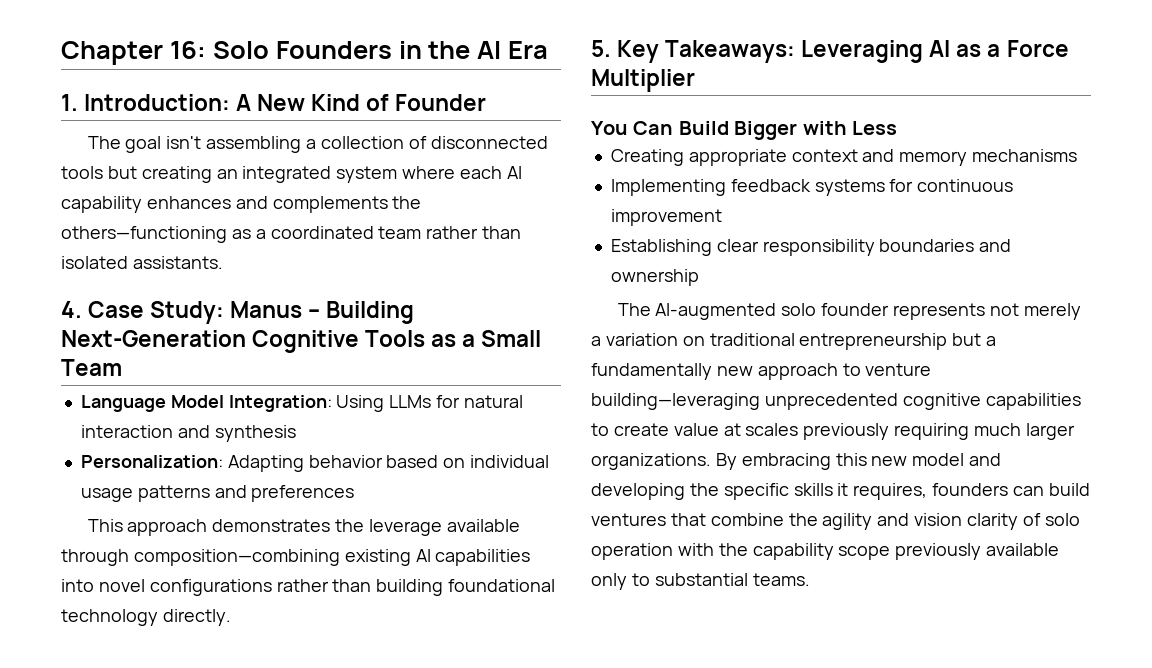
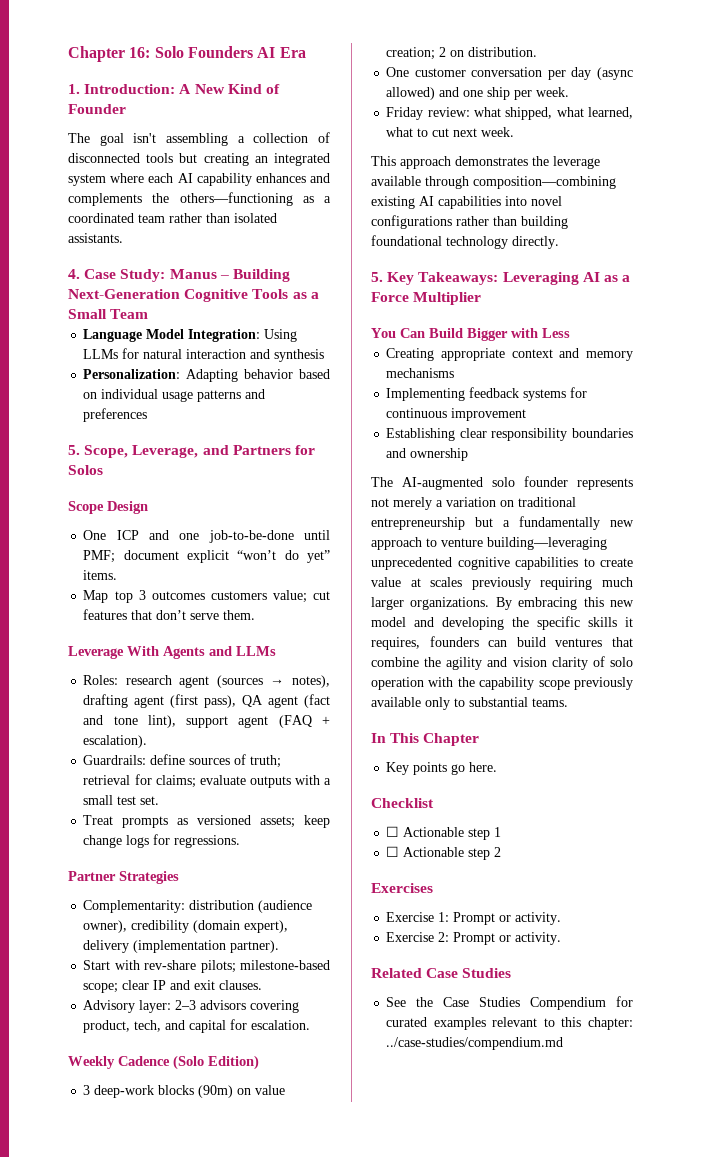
- Chapter 16: Solo Founders in the AI Era
+ Chapter 16: Solo Founders AI Era
+ 5. Scope, Leverage, and Partners for Solos
+ Scope Design
+ One ICP and one job-to-be-done until PMF; document explicit “won’t do yet” items.
+ Map top 3 outcomes customers value; cut features that don’t serve them.
+ Leverage With Agents and LLMs
+ Roles: research agent (sources → notes), drafting agent (first pass), QA agent (fact and tone lint), support agent (FAQ + escalation).
+ Guardrails: define sources of truth; retrieval for claims; evaluate outputs with a small test set.
+ Treat prompts as versioned assets; keep change logs for regressions.
+ Partner Strategies
+ Complementarity: distribution (audience owner), credibility (domain expert), delivery (implementation partner).
+ Start with rev-share pilots; milestone-based scope; clear IP and exit clauses.
+ Advisory layer: 2–3 advisors covering product, tech, and capital for escalation.
+ Weekly Cadence (Solo Edition)
+ 3 deep-work blocks (90m) on value creation; 2 on distribution.
+ One customer conversation per day (async allowed) and one ship per week.
+ Friday review: what shipped, what learned, what to cut next week.
+ In This Chapter
+ Key points go here.
+ Checklist
+ ☐ Actionable step 1
+ ☐ Actionable step 2
+ Exercises
+ Exercise 1: Prompt or activity.
+ Exercise 2: Prompt or activity.
+ Related Case Studies
+ See the Case Studies Compendium for curated examples relevant to this chapter: ../case-studies/compendium.md

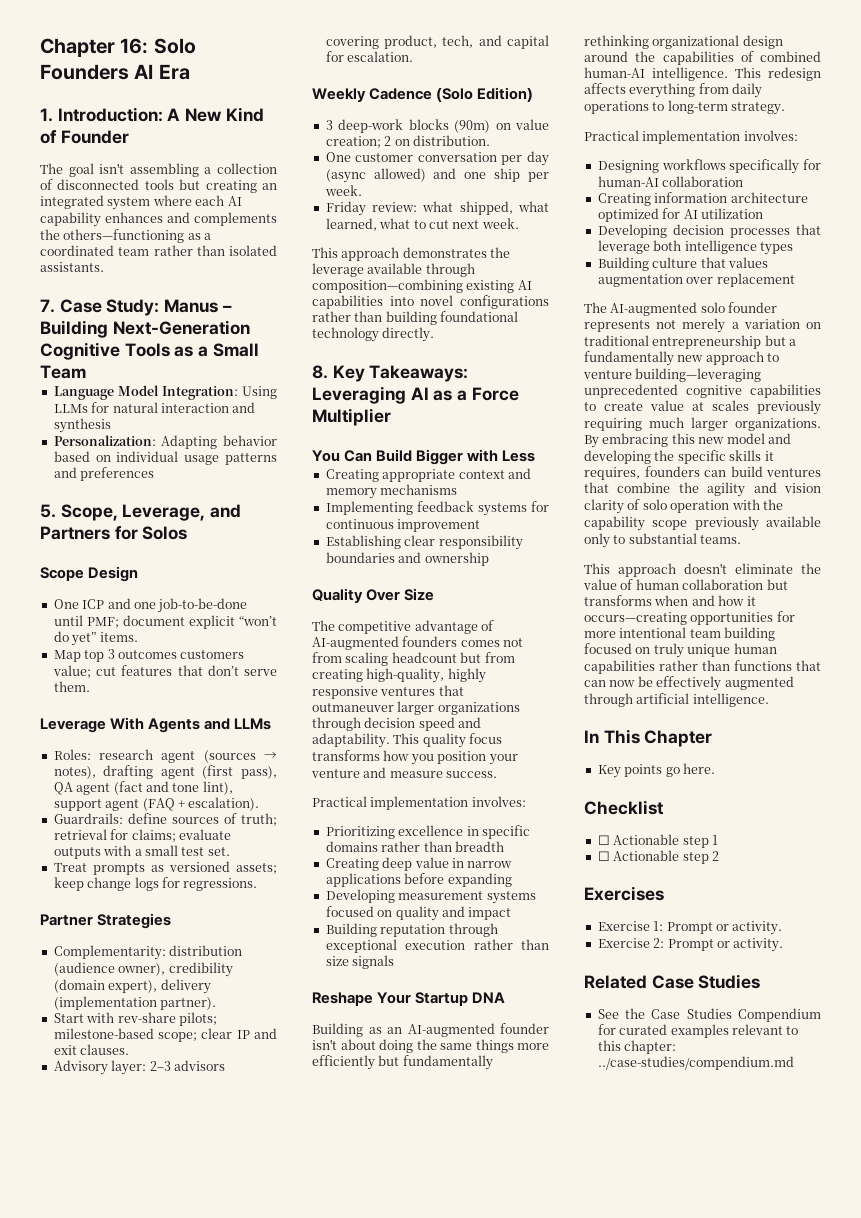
- 4. Case Study: Manus – Building Next-Generation Cognitive Tools as a Small Team
+ 7. Case Study: Manus – Building Next-Generation Cognitive Tools as a Small Team
- 5. Key Takeaways: Leveraging AI as a Force Multiplier
+ 8. Key Takeaways: Leveraging AI as a Force Multiplier
+ Quality Over Size
+ The competitive advantage of AI-augmented founders comes not from scaling headcount but from creating high-quality, highly responsive ventures that outmaneuver larger organizations through decision speed and adaptability. This quality focus transforms how you position your venture and measure success.
+ Practical implementation involves:
+ Prioritizing excellence in specific domains rather than breadth
+ Creating deep value in narrow applications before expanding
+ Developing measurement systems focused on quality and impact
+ Building reputation through exceptional execution rather than size signals
+ Reshape Your Startup DNA
+ Building as an AI-augmented founder isn't about doing the same things more efficiently but fundamentally rethinking organizational design around the capabilities of combined human-AI intelligence. This redesign affects everything from daily operations to long-term strategy.
+ Practical implementation involves:
+ Designing workflows specifically for human-AI collaboration
+ Creating information architecture optimized for AI utilization
+ Developing decision processes that leverage both intelligence types
+ Building culture that values augmentation over replacement
+ This approach doesn't eliminate the value of human collaboration but transforms when and how it occurs—creating opportunities for more intentional team building focused on truly unique human capabilities rather than functions that can now be effectively augmented through artificial intelligence.

